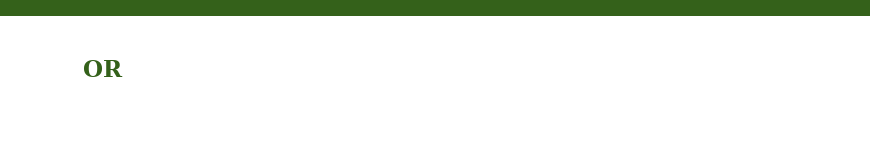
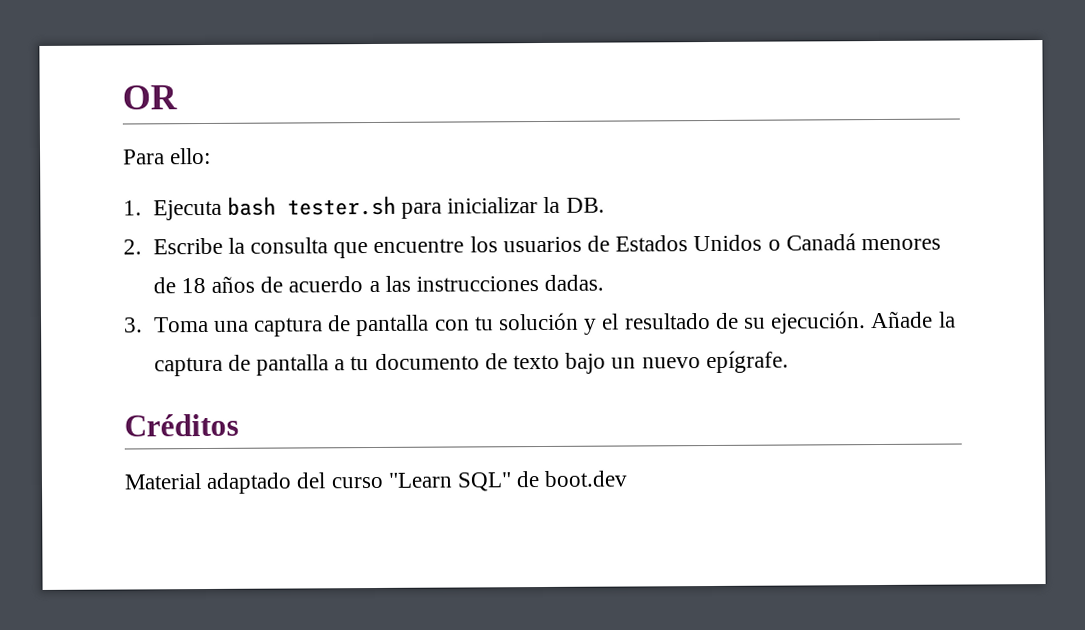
+ Para ello:
+ 1. Ejecuta bash tester.sh para inicializar la DB.
+ 2. Escribe la consulta que encuentre los usuarios de Estados Unidos o Canadá menores de 18 años de acuerdo a las instrucciones dadas.
+ 3. Toma una captura de pantalla con tu solución y el resultado de su ejecución. Añade la captura de pantalla a tu documento de texto bajo un nuevo epígrafe.
+ Créditos
+ Material adaptado del curso "Learn SQL" de boot.dev

